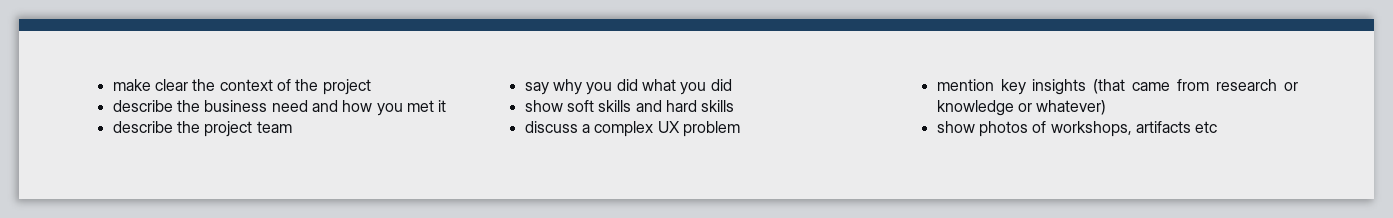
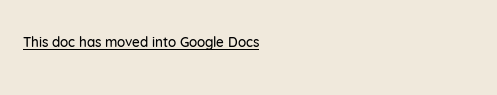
- make clear the context of the project
- describe the business need and how you met it
- describe the project team
- say why you did what you did
- show soft skills and hard skills
- discuss a complex UX problem
- mention key insights (that came from research or knowledge or whatever)
- show photos of workshops, artifacts etc
+ This doc has moved into Google Docs

